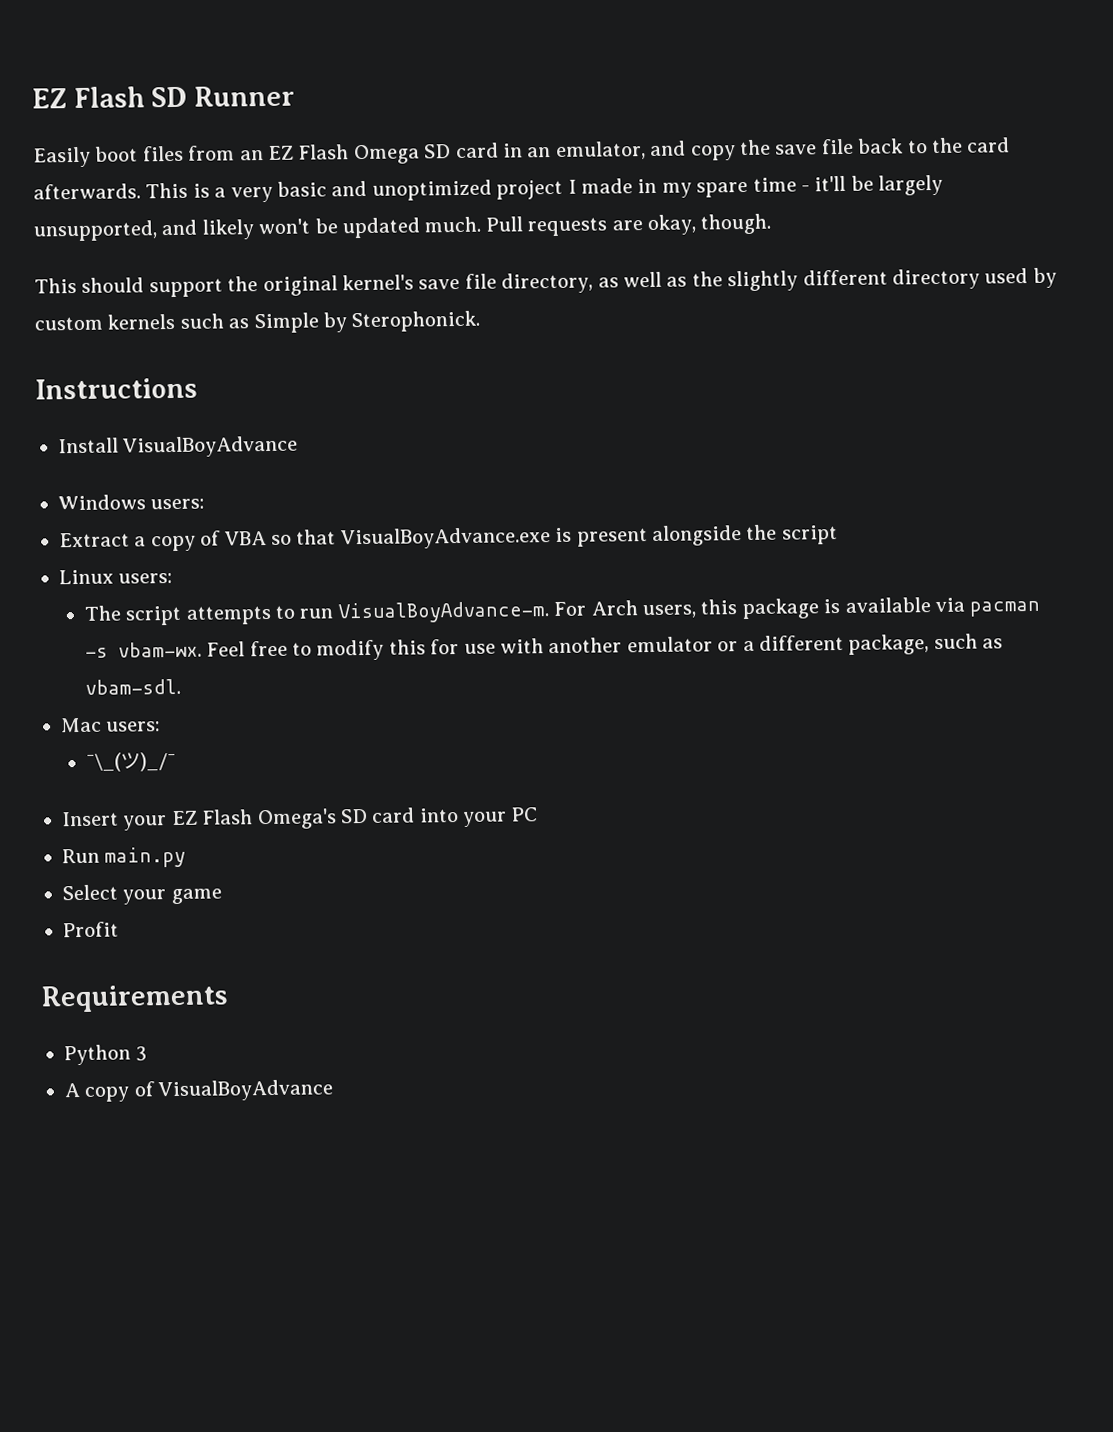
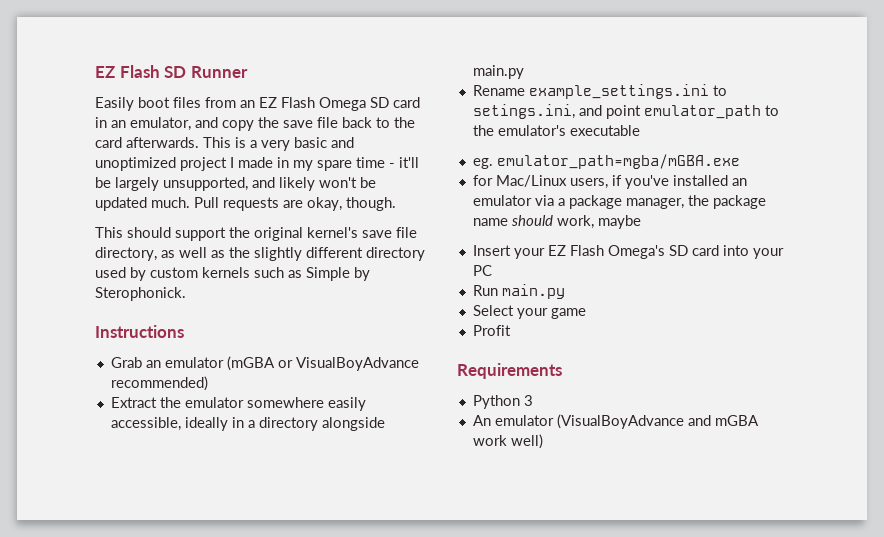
- Install VisualBoyAdvance
- Windows users:
+ Grab an emulator (mGBA or VisualBoyAdvance recommended)
- Extract a copy of VBA so that VisualBoyAdvance.exe is present alongside the script
- Linux users:
- The script attempts to run VisualBoyAdvance-m. For Arch users, this package is available via pacman -s vbam-wx. Feel free to modify this for use with another emulator or a different package, such as vbam-sdl.
- Mac users:
- ¯\_(ツ)_/¯
+ Extract the emulator somewhere easily accessible, ideally in a directory alongside main.py
+ Rename example_settings.ini to setings.ini, and point emulator_path to the emulator's executable
+ eg. emulator_path=mgba/mGBA.exe
+ for Mac/Linux users, if you've installed an emulator via a package manager, the package name should work, maybe
- A copy of VisualBoyAdvance
+ An emulator (VisualBoyAdvance and mGBA work well)

